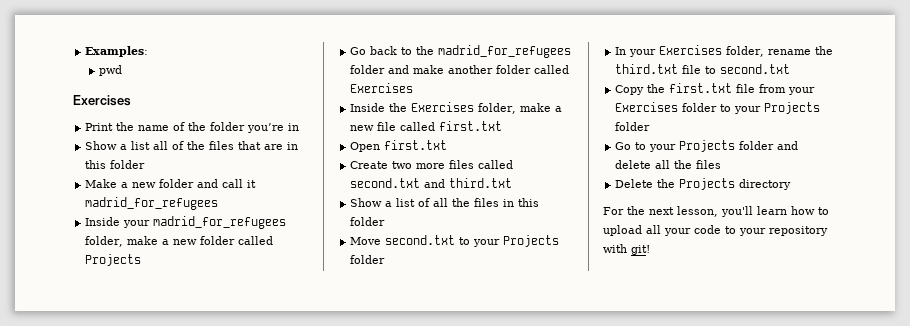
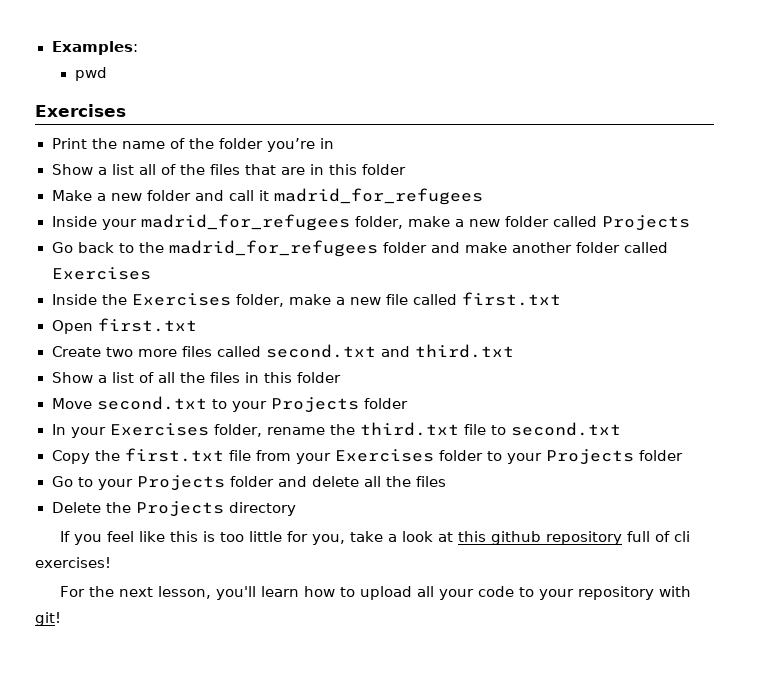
+ If you feel like this is too little for you, take a look at this github repository full of cli exercises!

